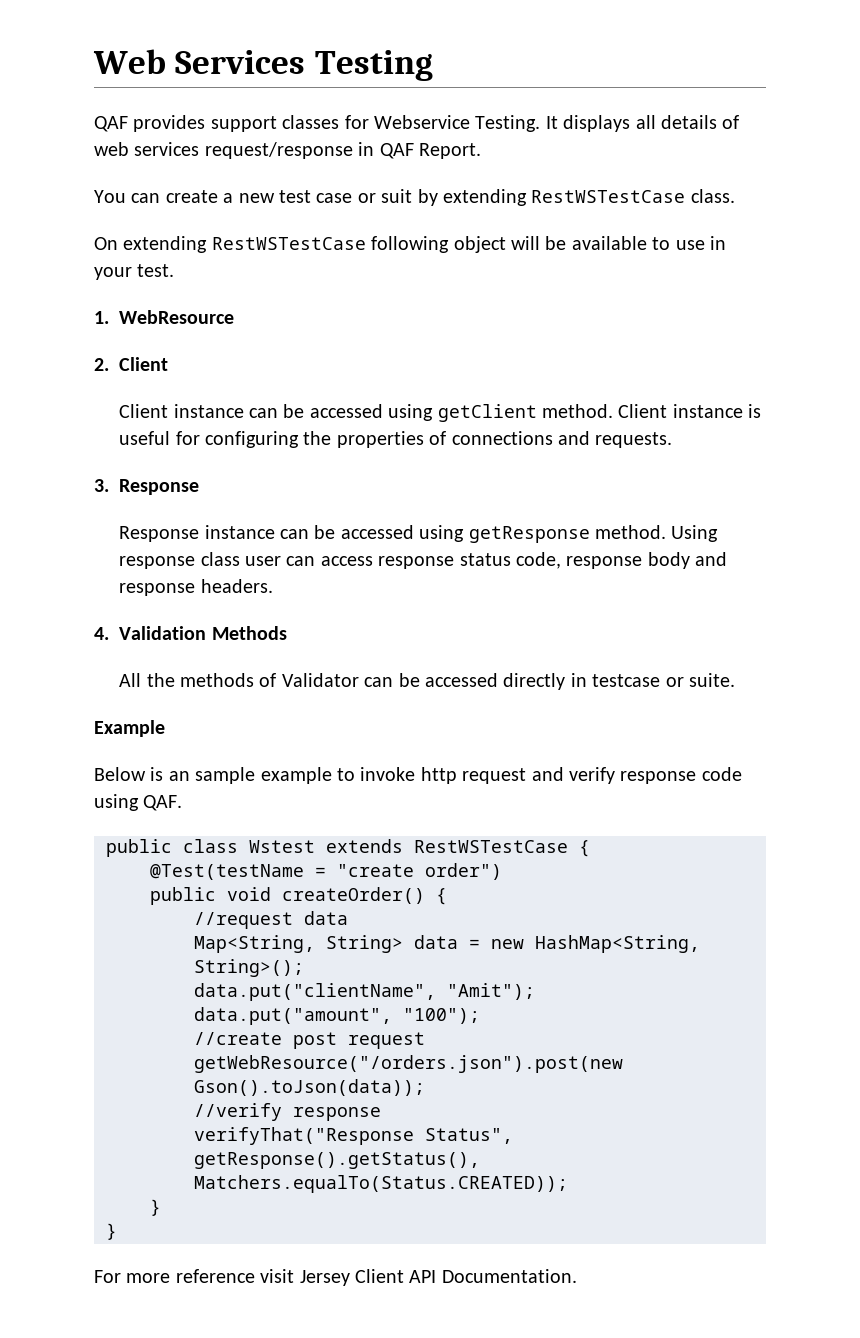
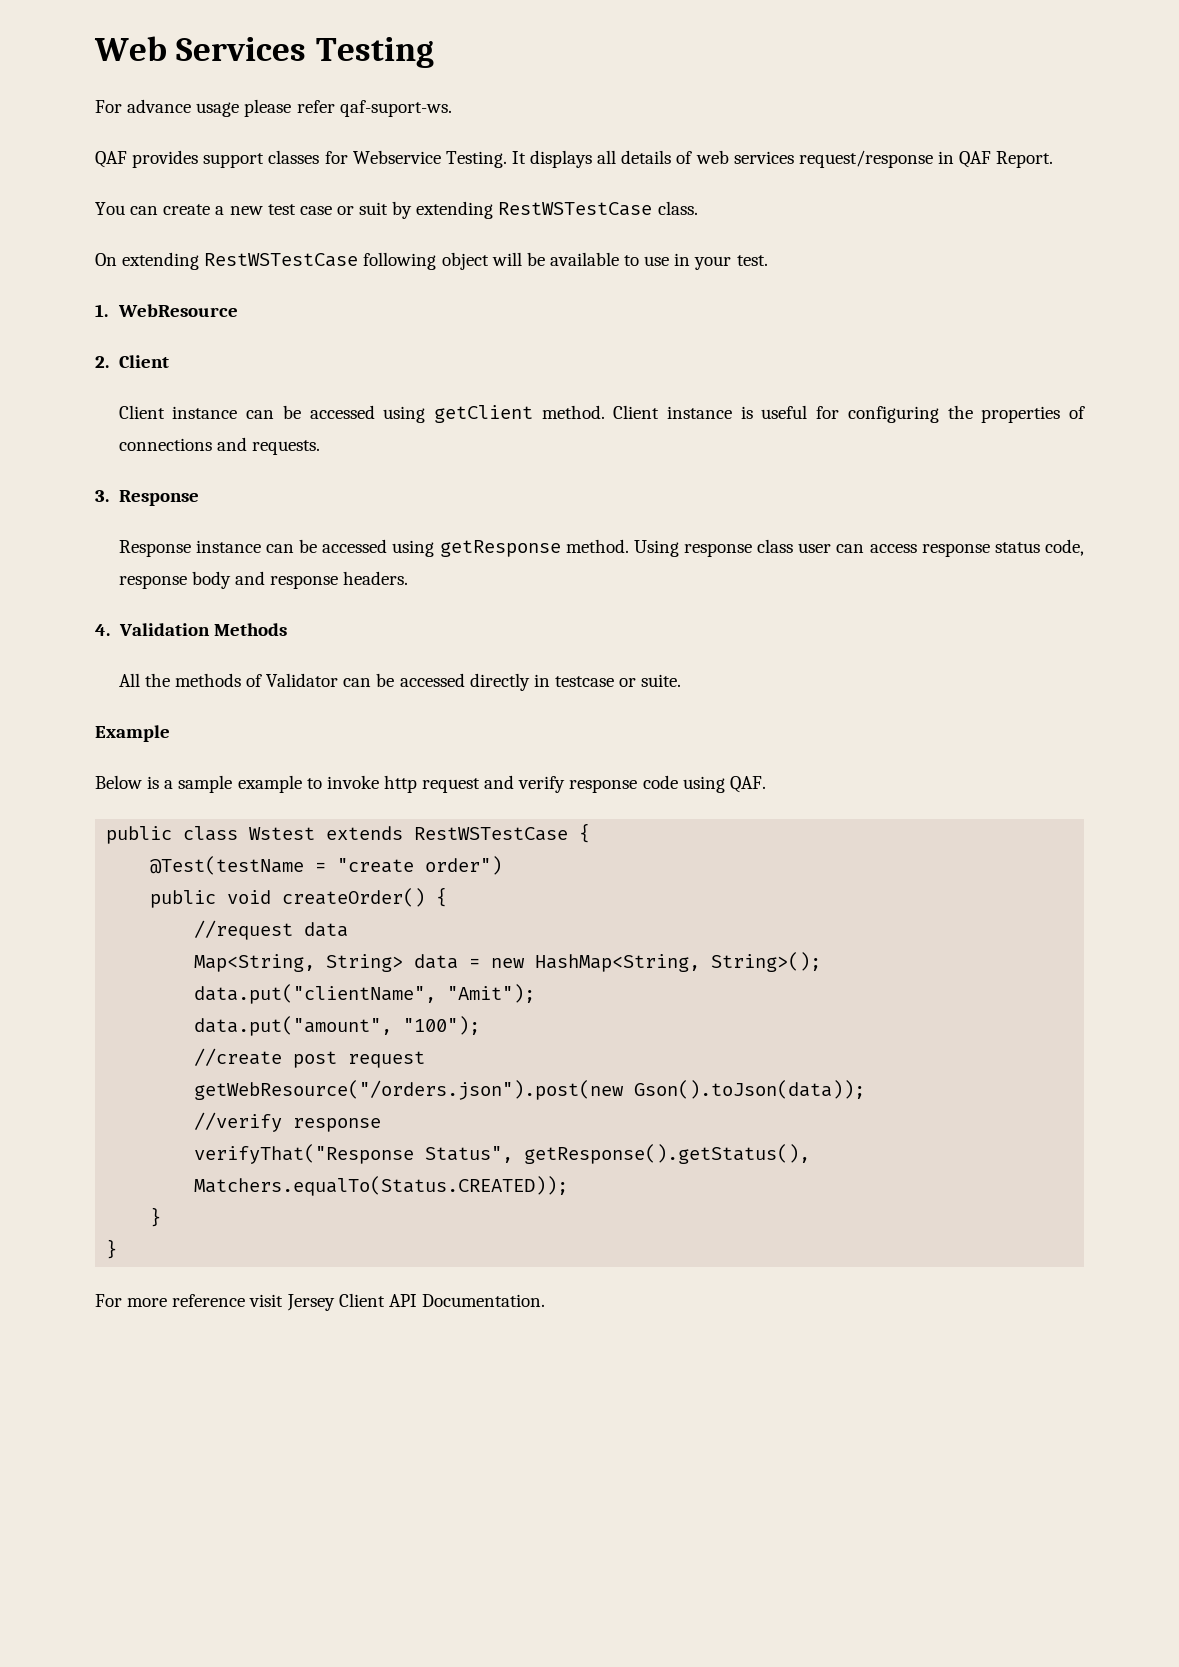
+ For advance usage please refer qaf-suport-ws.
- Below is an sample example to invoke http request and verify response code using QAF.
+ Below is a sample example to invoke http request and verify response code using QAF.

